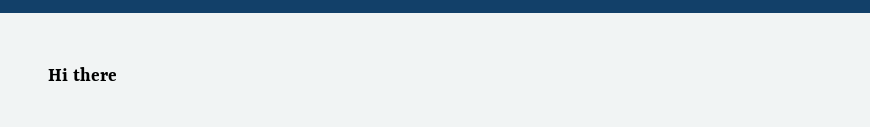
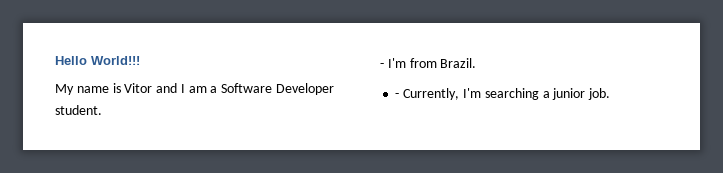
- Hi there
+ Hello World!!!
+ My name is Vitor and I am a Software Developer student.
+ - I'm from Brazil.
+ - Currently, I'm searching a junior job.

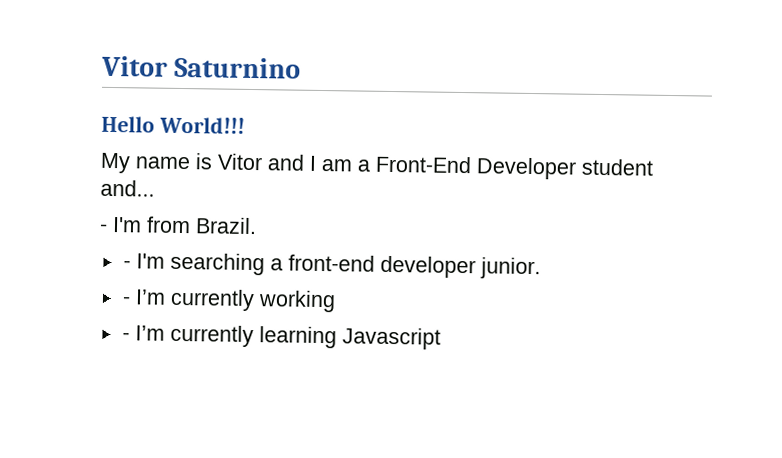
+ Vitor Saturnino
- My name is Vitor and I am a Software Developer student.
+ My name is Vitor and I am a Front-End Developer student and...
- - Currently, I'm searching a junior job.
+ - I'm searching a front-end developer junior.
+ - I’m currently working
+ - I’m currently learning Javascript

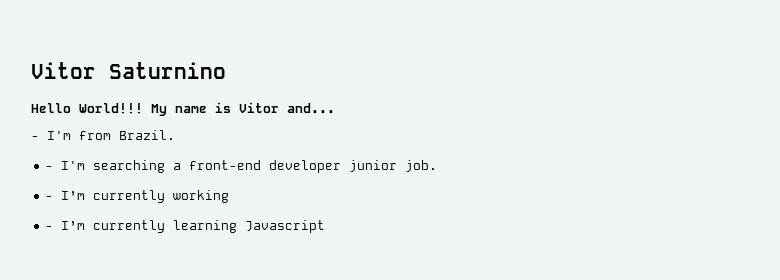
- Hello World!!!
- My name is Vitor and I am a Front-End Developer student and...
+ Hello World!!! My name is Vitor and...
- - I'm searching a front-end developer junior.
+ - I'm searching a front-end developer junior job.

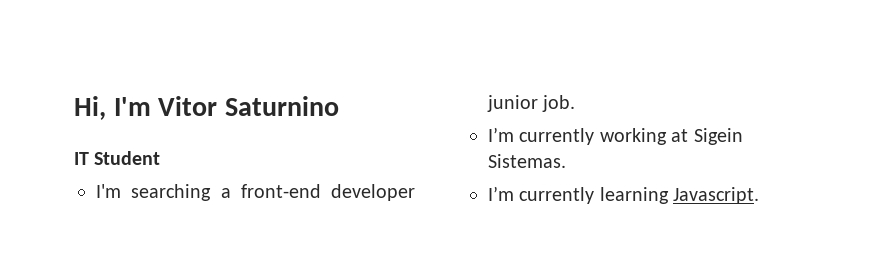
- Vitor Saturnino
+ Hi, I'm Vitor Saturnino
- Hello World!!! My name is Vitor and...
- - I'm from Brazil.
- - I'm searching a front-end developer junior job.
+ IT Student
+ I'm searching a front-end developer junior job.
- - I’m currently working
- - I’m currently learning Javascript
+ I’m currently working at Sigein Sistemas.
+ I’m currently learning Javascript.

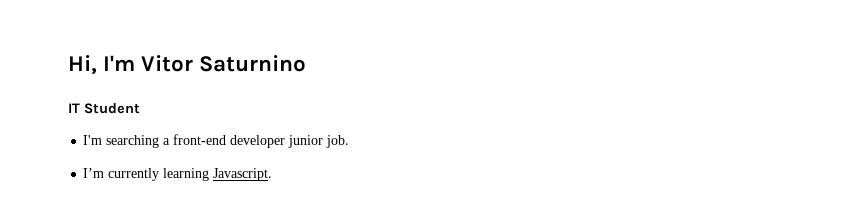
- I’m currently working at Sigein Sistemas.

